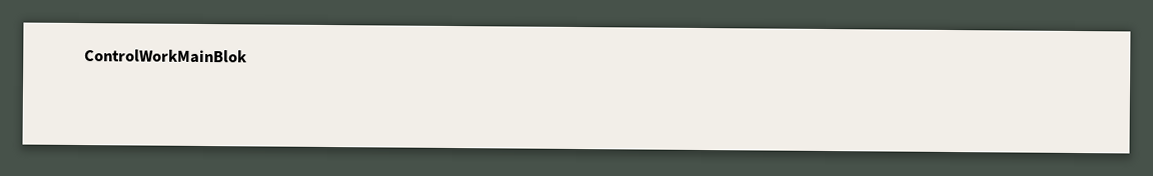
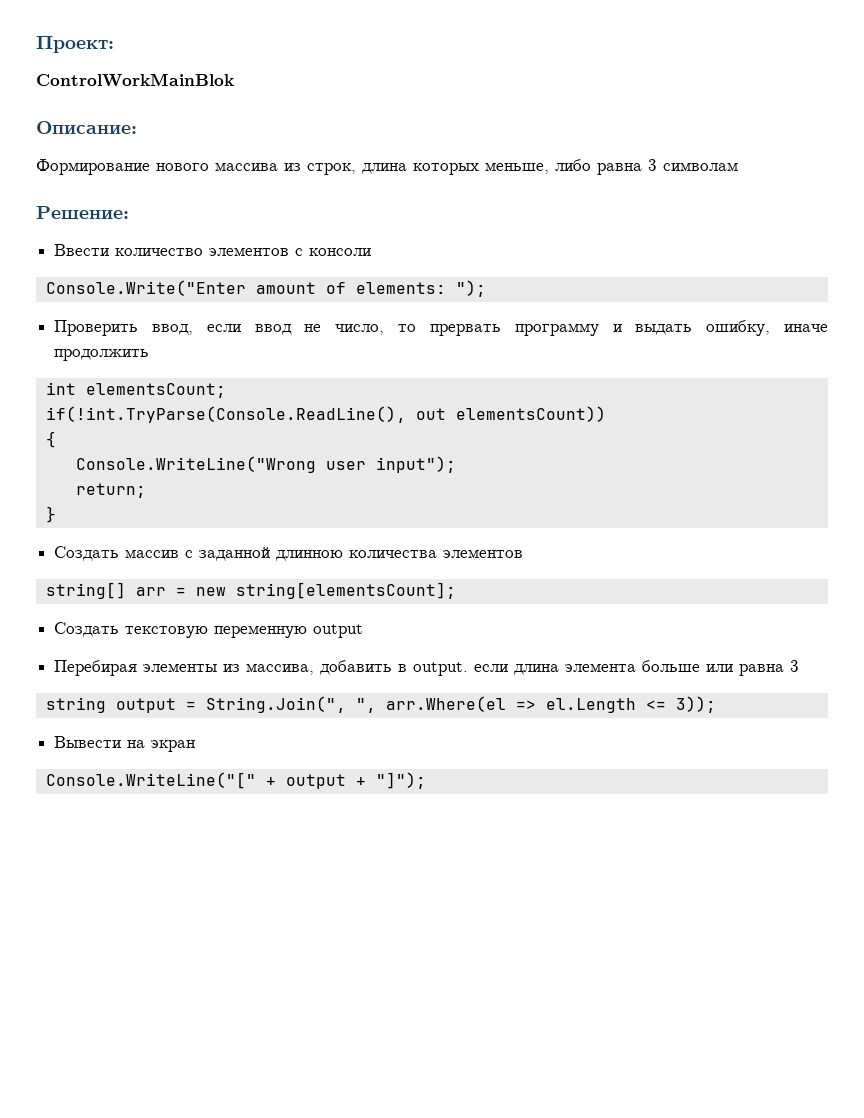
+ Проект:
+ Описание:
+ Формирование нового массива из строк, длина которых меньше, либо равна 3 символам
+ Решение:
+ Ввести количество элементов с консоли
+ Console.Write("Enter amount of elements: ");
+ Проверить ввод, если ввод не число, то прервать программу и выдать ошибку, иначе продолжить
+ int elementsCount;
+ if(!int.TryParse(Console.ReadLine(), out elementsCount))
+ {
+ Console.WriteLine("Wrong user input");
+ return;
+ }
+ Создать массив с заданной длинною количества элементов
+ string[] arr = new string[elementsCount];
+ Создать текстовую переменную output
+ Перебирая элементы из массива, добавить в output. если длина элемента больше или равна 3
+ string output = String.Join(", ", arr.Where(el => el.Length <= 3));
+ Вывести на экран
+ Console.WriteLine("[" + output + "]");

